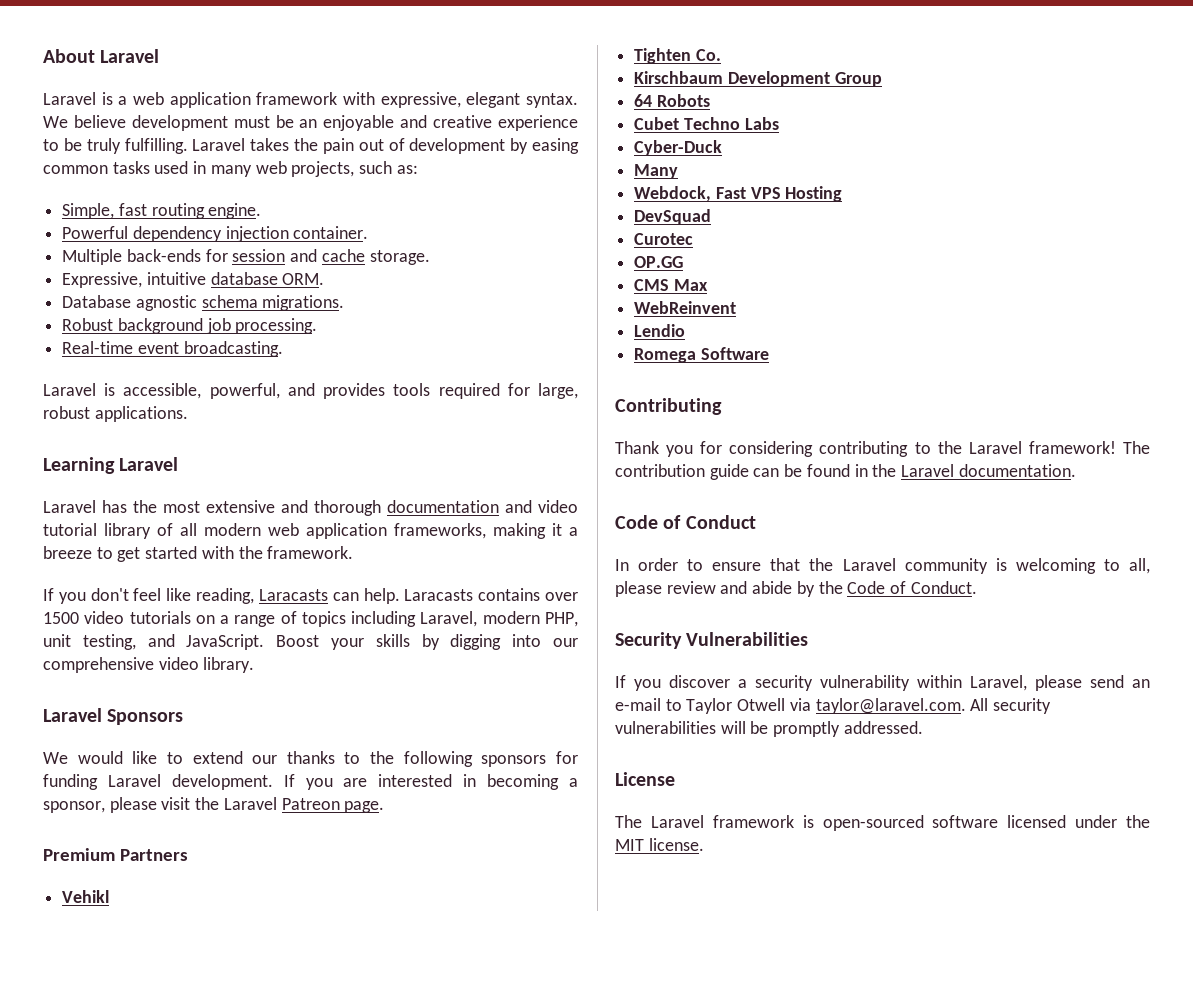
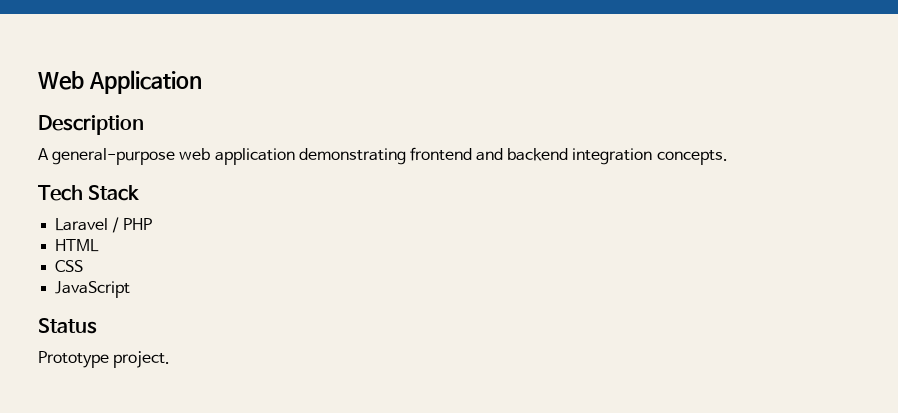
- About Laravel
- Laravel is a web application framework with expressive, elegant syntax. We believe development must be an enjoyable and creative experience to be truly fulfilling. Laravel takes the pain out of development by easing common tasks used in many web projects, such as:
- Simple, fast routing engine.
- Powerful dependency injection container.
- Multiple back-ends for session and cache storage.
- Expressive, intuitive database ORM.
- Database agnostic schema migrations.
- Robust background job processing.
- Real-time event broadcasting.
- Laravel is accessible, powerful, and provides tools required for large, robust applications.
- Learning Laravel
- Laravel has the most extensive and thorough documentation and video tutorial library of all modern web application frameworks, making it a breeze to get started with the framework.
- If you don't feel like reading, Laracasts can help. Laracasts contains over 1500 video tutorials on a range of topics including Laravel, modern PHP, unit testing, and JavaScript. Boost your skills by digging into our comprehensive video library.
- Laravel Sponsors
- We would like to extend our thanks to the following sponsors for funding Laravel development. If you are interested in becoming a sponsor, please visit the Laravel Patreon page.
- Premium Partners
- Vehikl
- Tighten Co.
- Kirschbaum Development Group
- 64 Robots
- Cubet Techno Labs
- Cyber-Duck
- Many
- Webdock, Fast VPS Hosting
- DevSquad
- Curotec
- OP.GG
- CMS Max
- WebReinvent
- Lendio
- Romega Software
- Contributing
- Thank you for considering contributing to the Laravel framework! The contribution guide can be found in the Laravel documentation.
- Code of Conduct
- In order to ensure that the Laravel community is welcoming to all, please review and abide by the Code of Conduct.
- Security Vulnerabilities
- If you discover a security vulnerability within Laravel, please send an e-mail to Taylor Otwell via taylor@laravel.com. All security vulnerabilities will be promptly addressed.
- License
- The Laravel framework is open-sourced software licensed under the MIT license.
+ Web Application
+ Description
+ A general-purpose web application demonstrating frontend and backend integration concepts.
+ Tech Stack
+ Laravel / PHP
+ HTML
+ CSS
+ JavaScript
+ Status
+ Prototype project.

